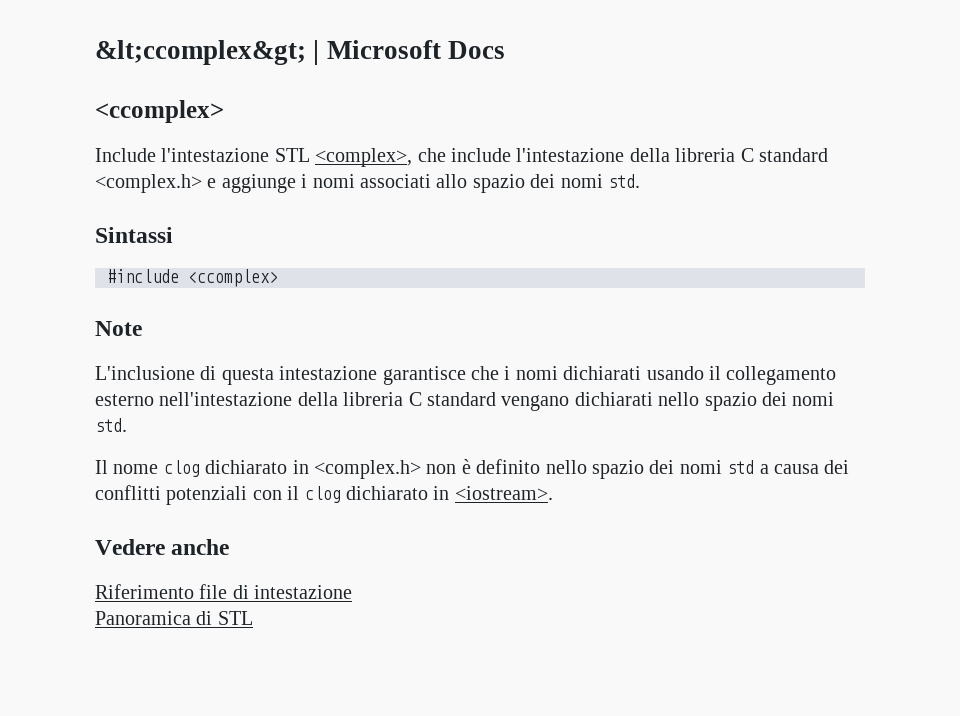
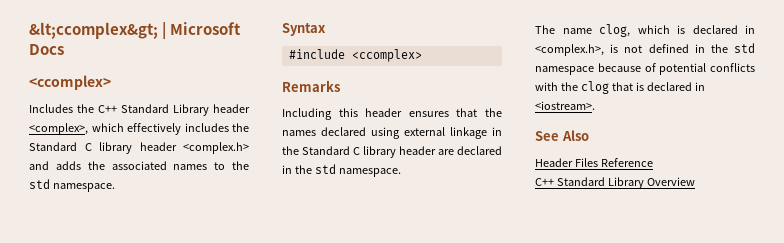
- Include l'intestazione STL <complex>, che include l'intestazione della libreria C standard <complex.h> e aggiunge i nomi associati allo spazio dei nomi std.
- Sintassi
+ Includes the C++ Standard Library header <complex>, which effectively includes the Standard C library header <complex.h> and adds the associated names to the std namespace.
+ Syntax
  #include <ccomplex>
- Note
- L'inclusione di questa intestazione garantisce che i nomi dichiarati usando il collegamento esterno nell'intestazione della libreria C standard vengano dichiarati nello spazio dei nomi std.
- Il nome clog dichiarato in <complex.h> non è definito nello spazio dei nomi std a causa dei conflitti potenziali con il clog dichiarato in <iostream>.
- Vedere anche
- Riferimento file di intestazione
- Panoramica di STL
+ Remarks
+ Including this header ensures that the names declared using external linkage in the Standard C library header are declared in the std namespace.
+ The name clog, which is declared in <complex.h>, is not defined in the std namespace because of potential conflicts with the clog that is declared in <iostream>.
+ See Also
+ Header Files Reference
+ C++ Standard Library Overview

